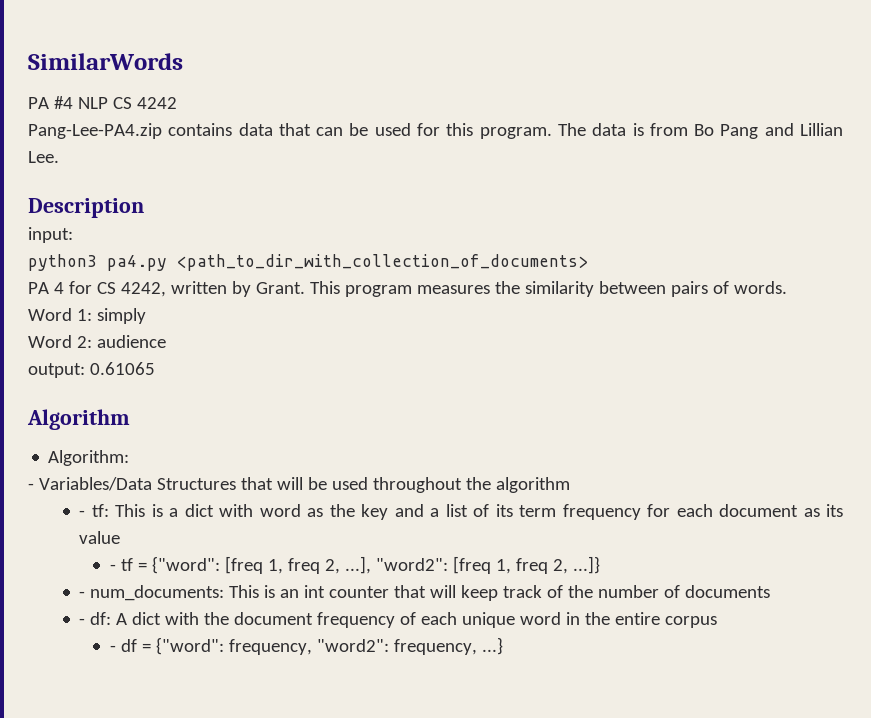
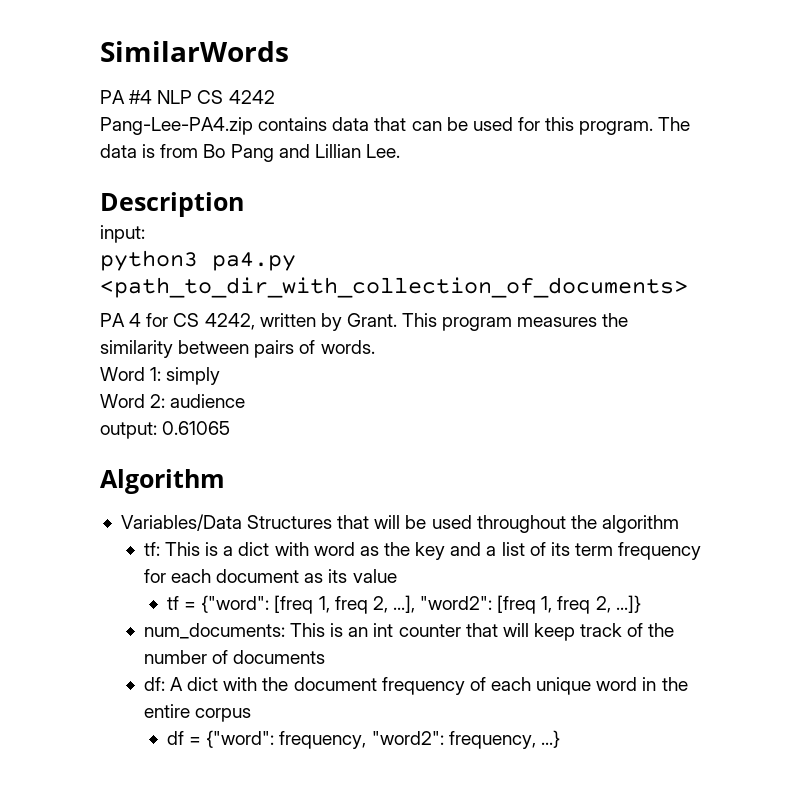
- Algorithm:
- - Variables/Data Structures that will be used throughout the algorithm
+ Variables/Data Structures that will be used throughout the algorithm
- - tf: This is a dict with word as the key and a list of its term frequency for each document as its value
+ tf: This is a dict with word as the key and a list of its term frequency for each document as its value
- - tf = {"word": [freq 1, freq 2, ...], "word2": [freq 1, freq 2, ...]}
+ tf = {"word": [freq 1, freq 2, ...], "word2": [freq 1, freq 2, ...]}
- - num_documents: This is an int counter that will keep track of the number of documents
+ num_documents: This is an int counter that will keep track of the number of documents
- - df: A dict with the document frequency of each unique word in the entire corpus
+ df: A dict with the document frequency of each unique word in the entire corpus
- - df = {"word": frequency, "word2": frequency, ...}
+ df = {"word": frequency, "word2": frequency, ...}

